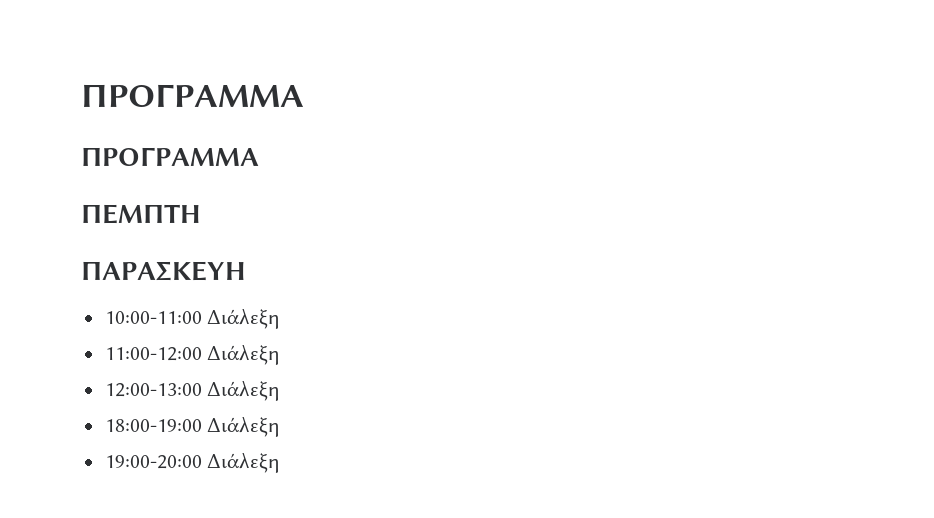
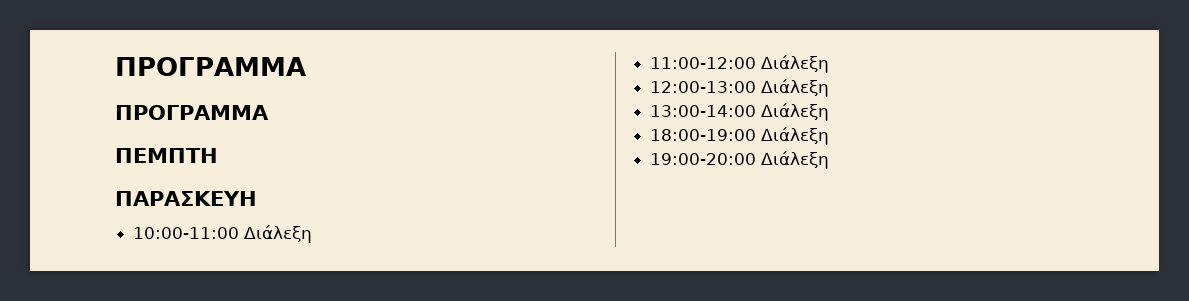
+ 13:00-14:00 Διάλεξη

